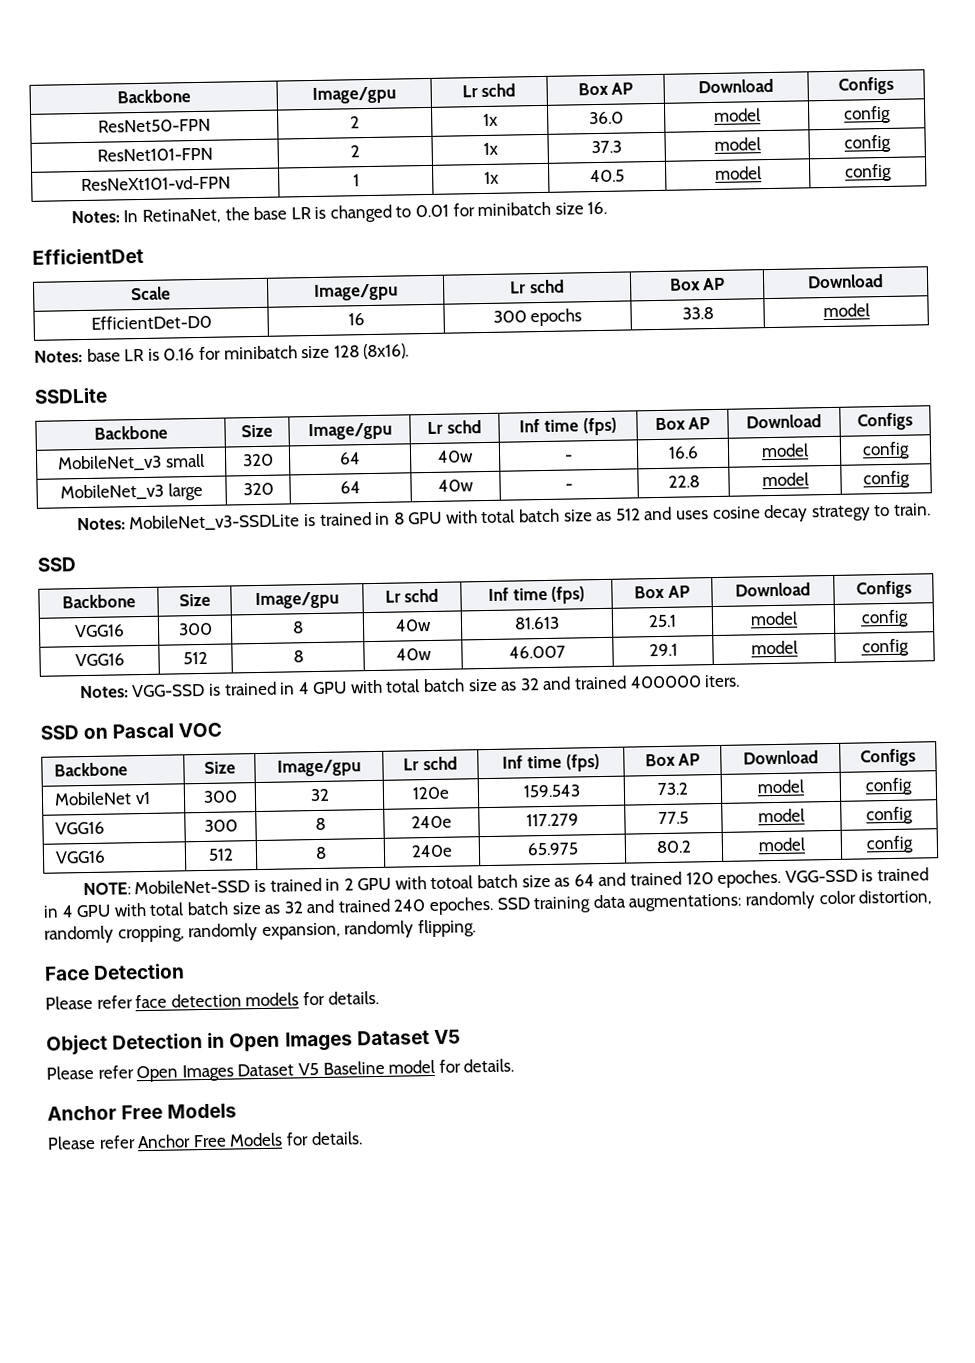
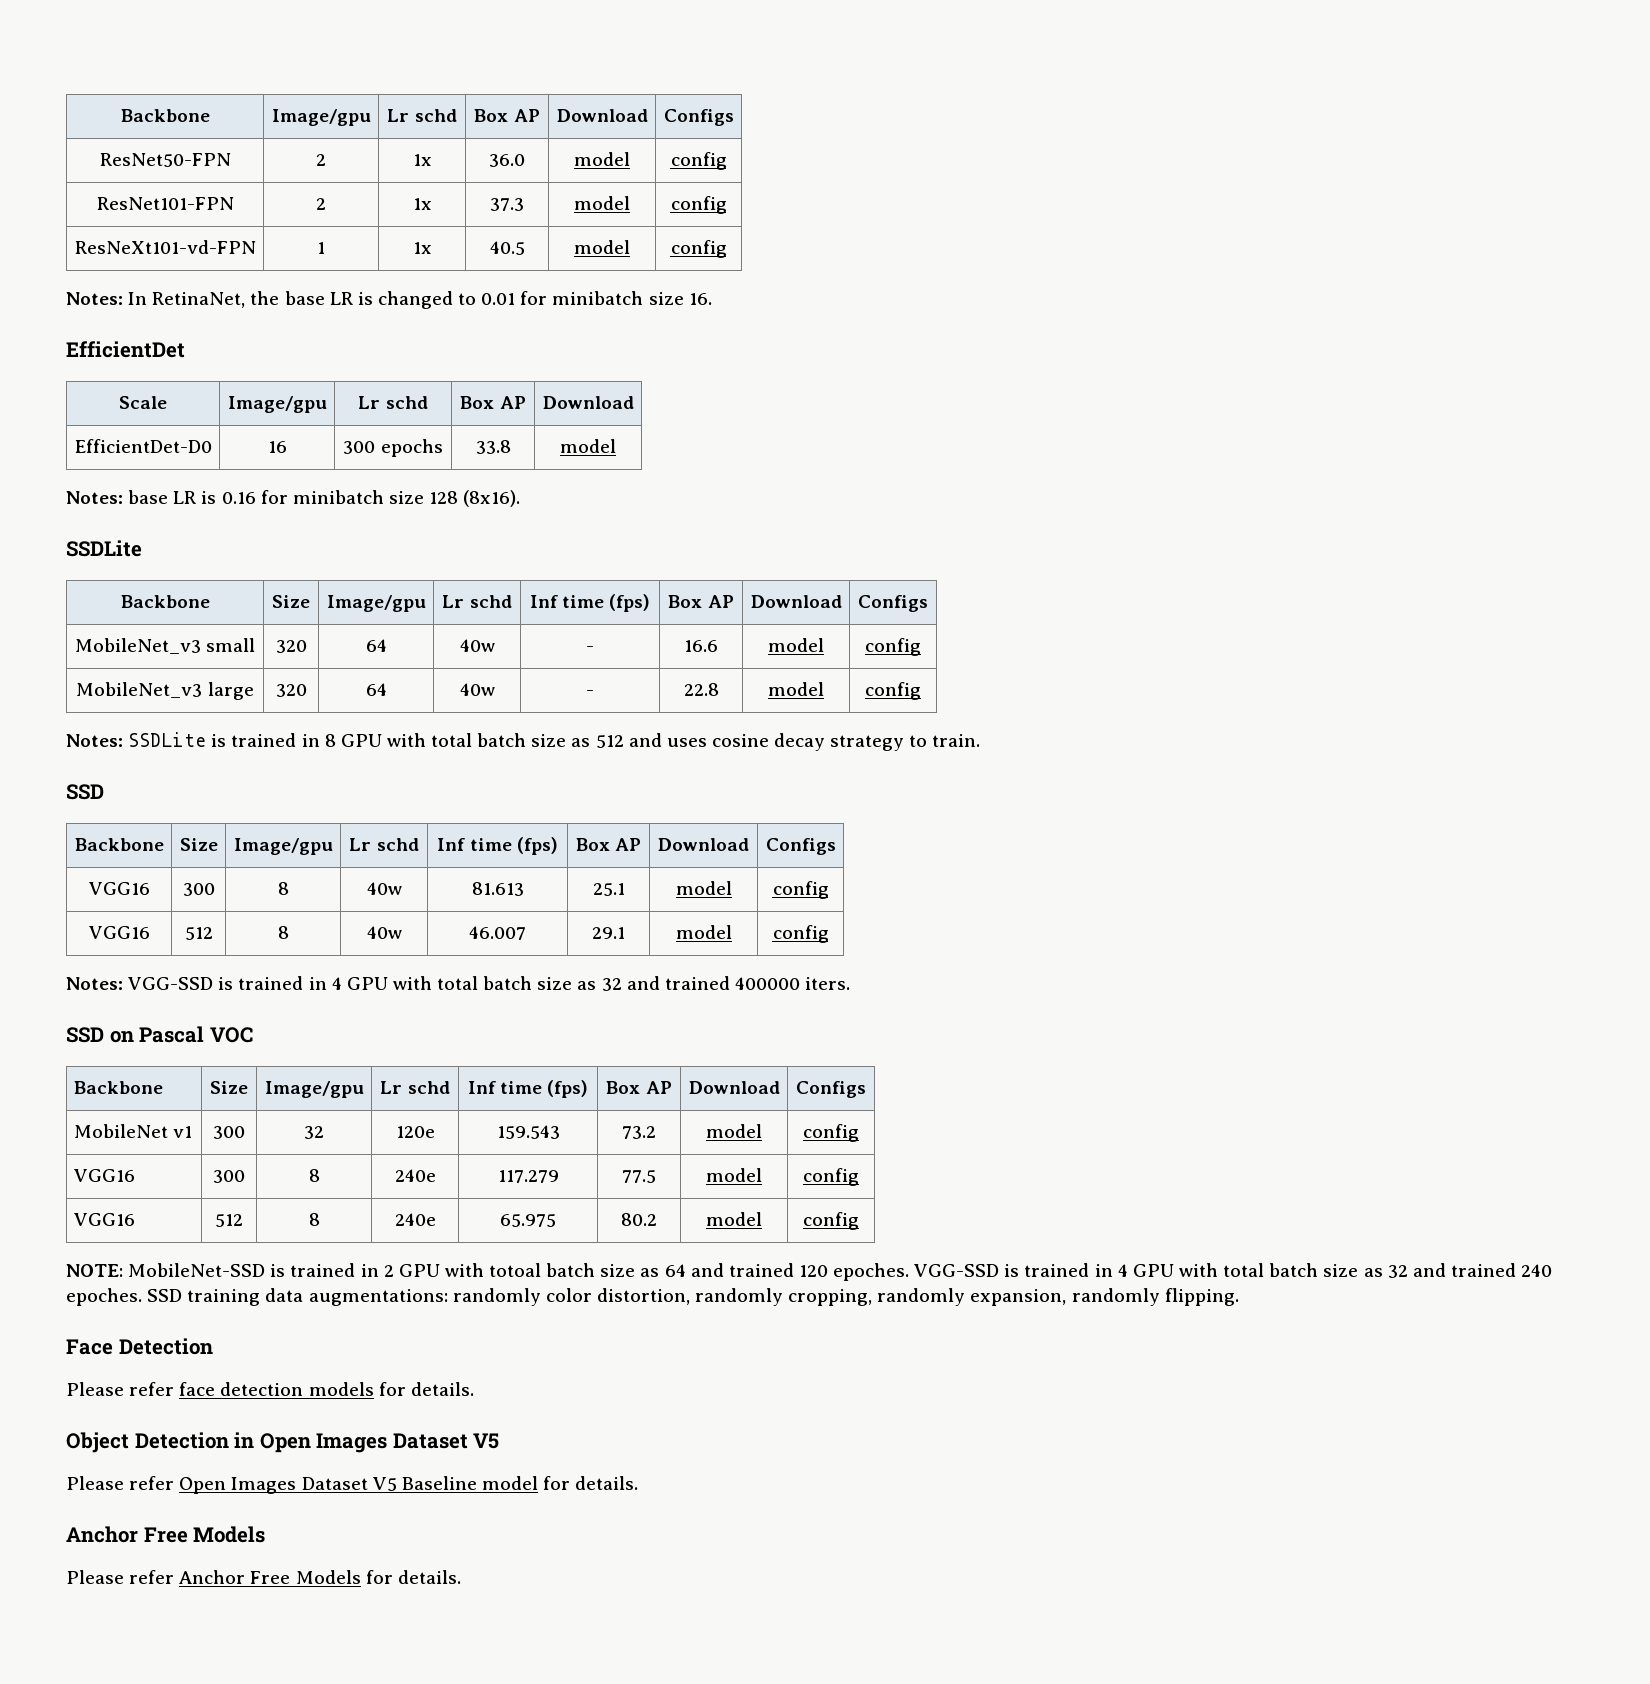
- Notes: MobileNet_v3-SSDLite is trained in 8 GPU with total batch size as 512 and uses cosine decay strategy to train.
+ Notes: SSDLite is trained in 8 GPU with total batch size as 512 and uses cosine decay strategy to train.

